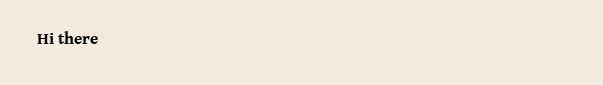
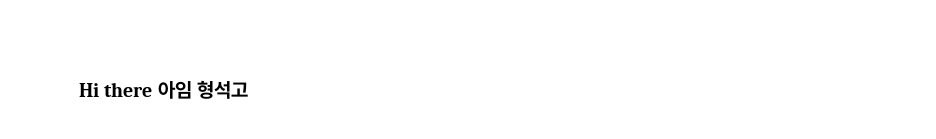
- Hi there
+ Hi there 아임 형석고

